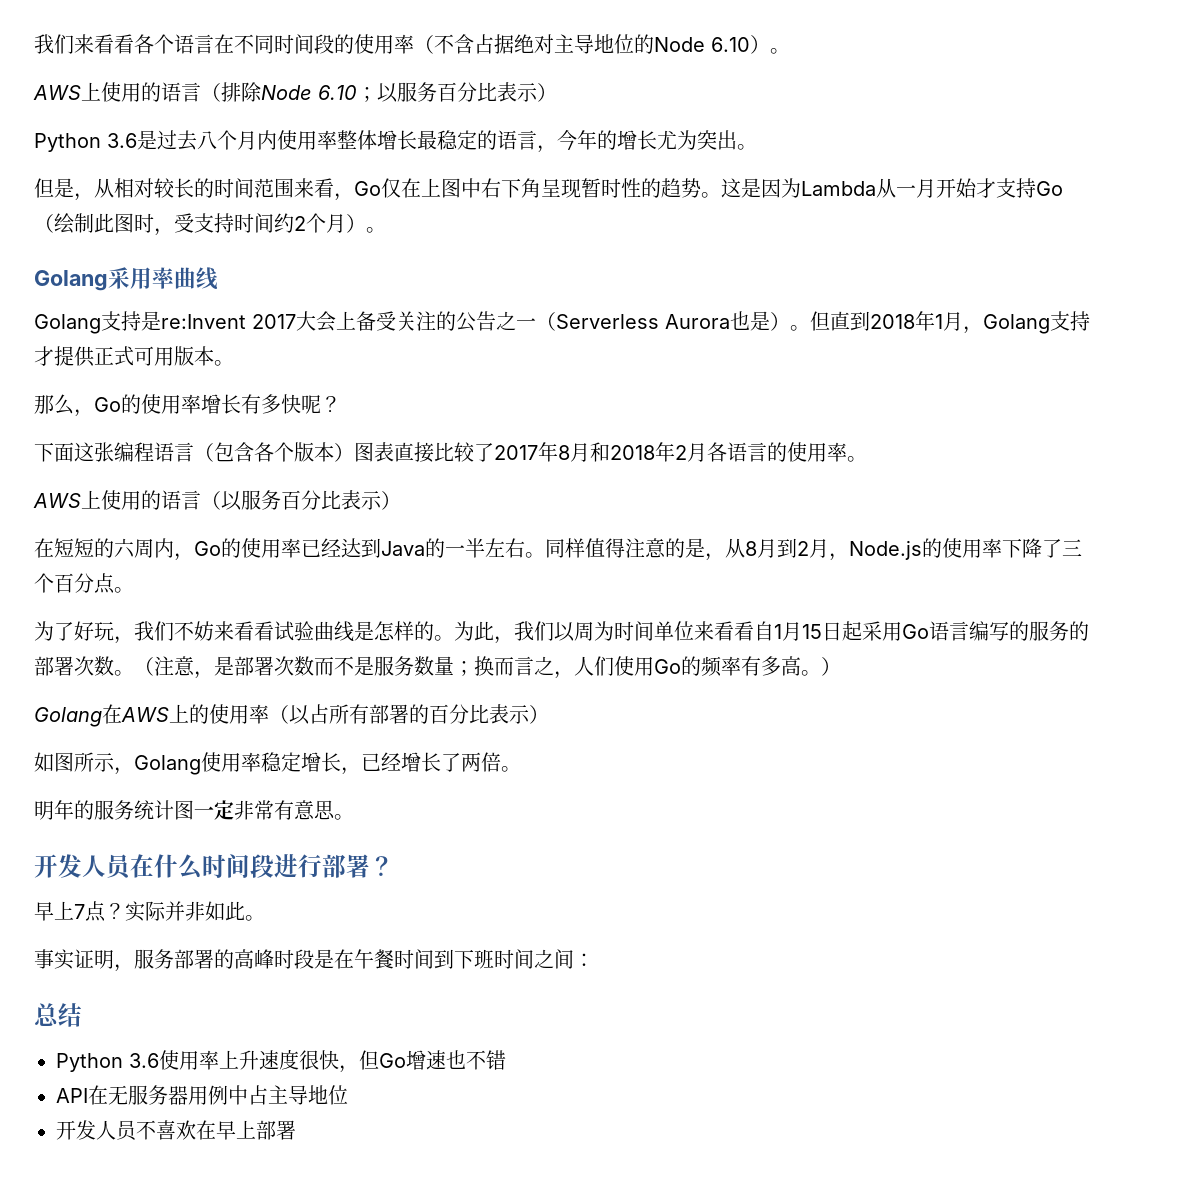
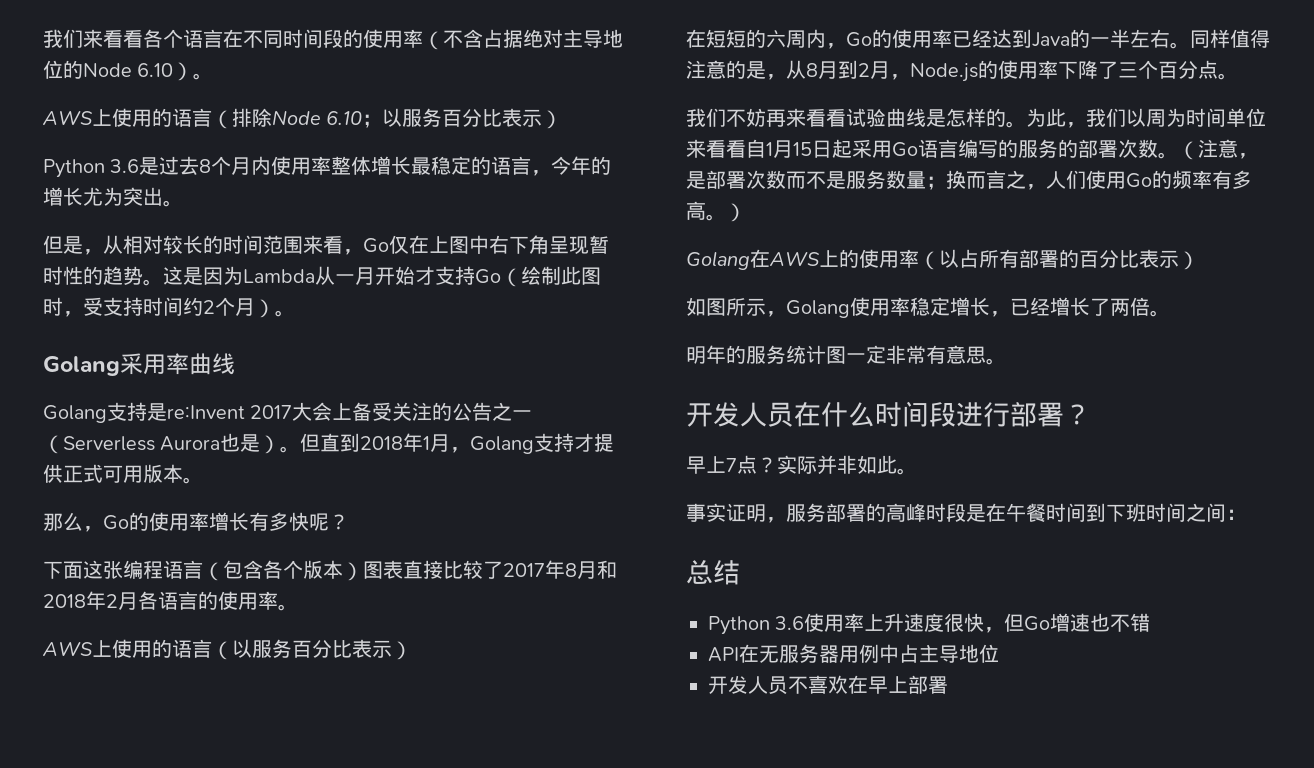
- Python 3.6是过去八个月内使用率整体增长最稳定的语言，今年的增长尤为突出。
+ Python 3.6是过去8个月内使用率整体增长最稳定的语言，今年的增长尤为突出。
- 为了好玩，我们不妨来看看试验曲线是怎样的。
+ 我们不妨再来看看试验曲线是怎样的。

